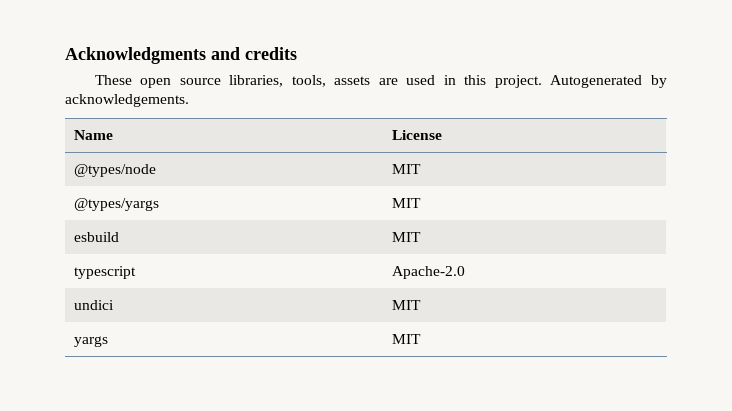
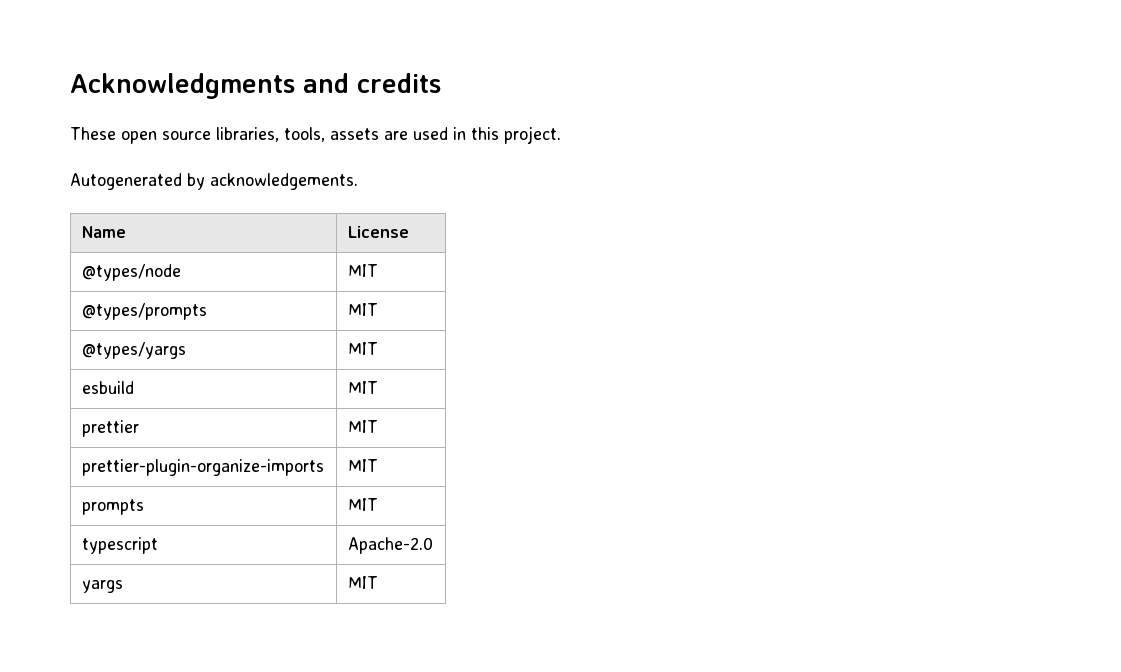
- These open source libraries, tools, assets are used in this project. Autogenerated by acknowledgements.
+ These open source libraries, tools, assets are used in this project.
+ Autogenerated by acknowledgements.
+ @types/prompts | MIT
+ prettier | MIT
+ prettier-plugin-organize-imports | MIT
+ prompts | MIT
- undici | MIT

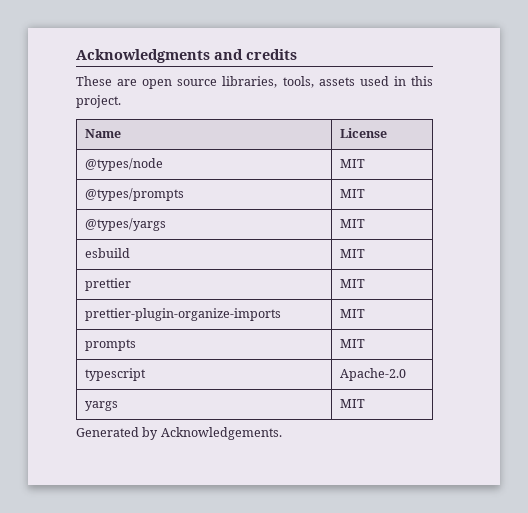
- These open source libraries, tools, assets are used in this project.
+ These are open source libraries, tools, assets used in this project.
- Autogenerated by acknowledgements.
+ Generated by Acknowledgements.

